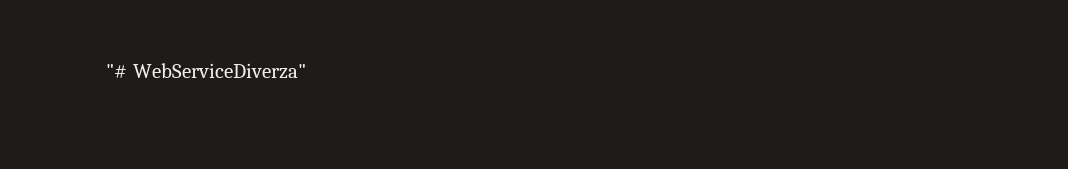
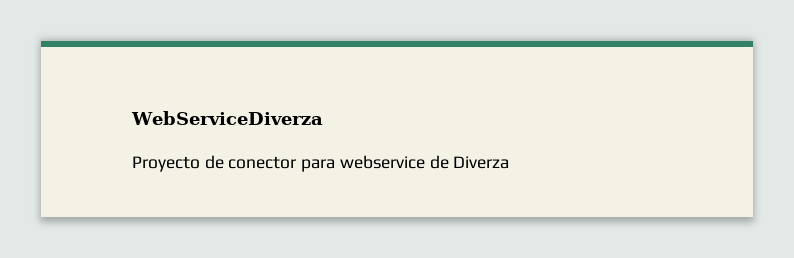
- "# WebServiceDiverza"
+ WebServiceDiverza
+ Proyecto de conector para webservice de Diverza

